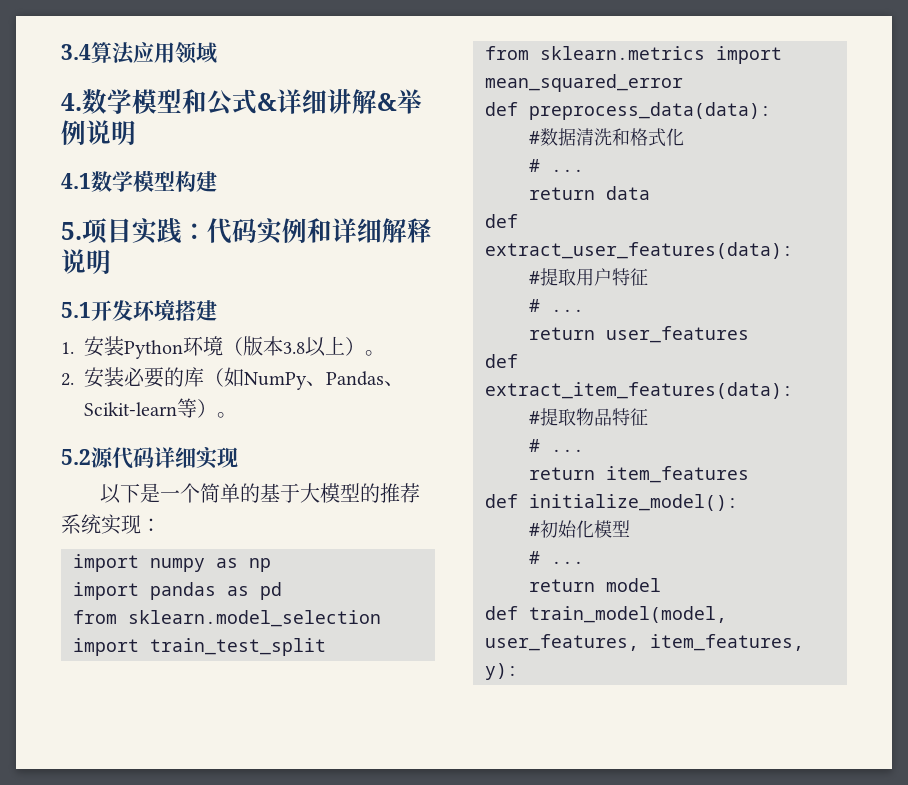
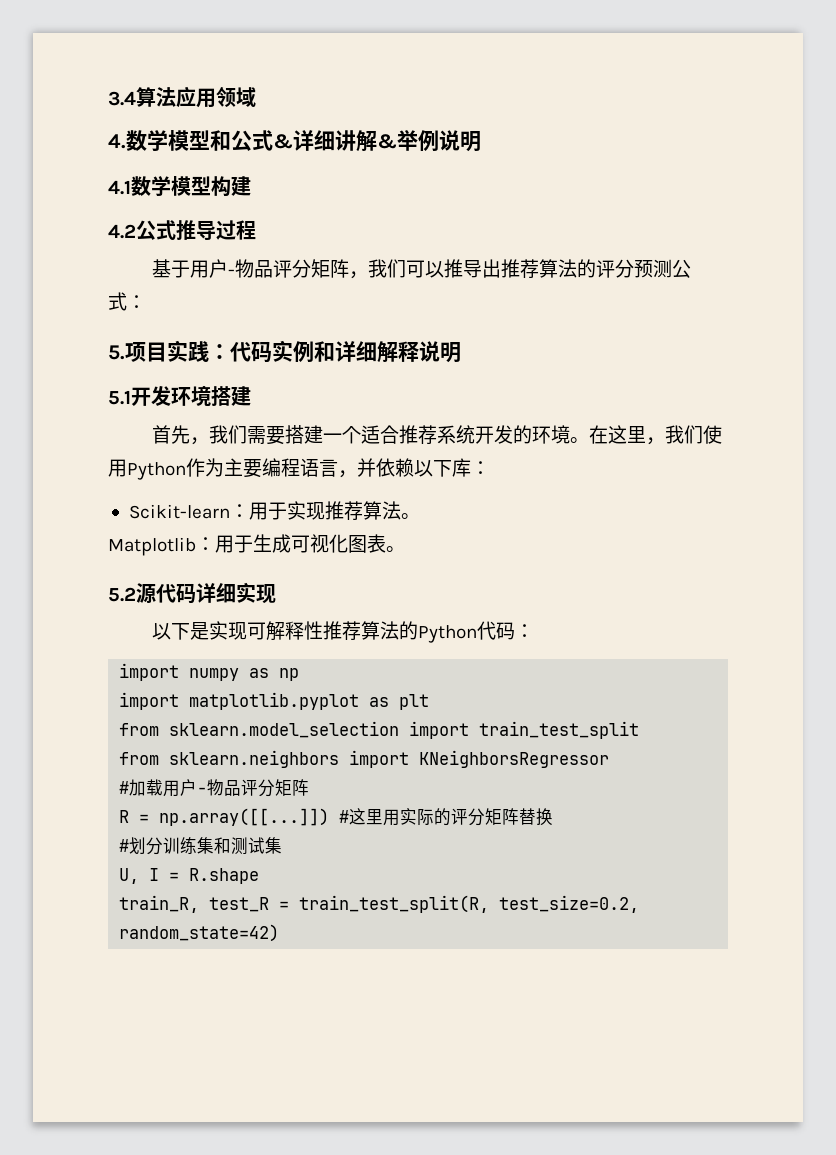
+ 4.2公式推导过程
+ 基于用户-物品评分矩阵，我们可以推导出推荐算法的评分预测公式：
- 1.安装Python环境（版本3.8以上）。
- 2.安装必要的库（如NumPy、Pandas、Scikit-learn等）。
+ 首先，我们需要搭建一个适合推荐系统开发的环境。在这里，我们使用Python作为主要编程语言，并依赖以下库：
+ Scikit-learn：用于实现推荐算法。
+ Matplotlib：用于生成可视化图表。
- 以下是一个简单的基于大模型的推荐系统实现：
+ 以下是实现可解释性推荐算法的Python代码：
- import pandas as pd
+ import matplotlib.pyplot as plt
- from sklearn.metrics import mean_squared_error
- def preprocess_data(data):
- #数据清洗和格式化
- # ...
- return data
- def extract_user_features(data):
- #提取用户特征
- # ...
- return user_features
- def extract_item_features(data):
- #提取物品特征
- # ...
- return item_features
- def initialize_model():
- #初始化模型
- # ...
- return model
- def train_model(model, user_features, item_features, y):
+ from sklearn.neighbors import KNeighborsRegressor
+ #加载用户-物品评分矩阵
+ R = np.array([[...]]) #这里用实际的评分矩阵替换
+ #划分训练集和测试集
+ U, I = R.shape
+ train_R, test_R = train_test_split(R, test_size=0.2, random_state=42)

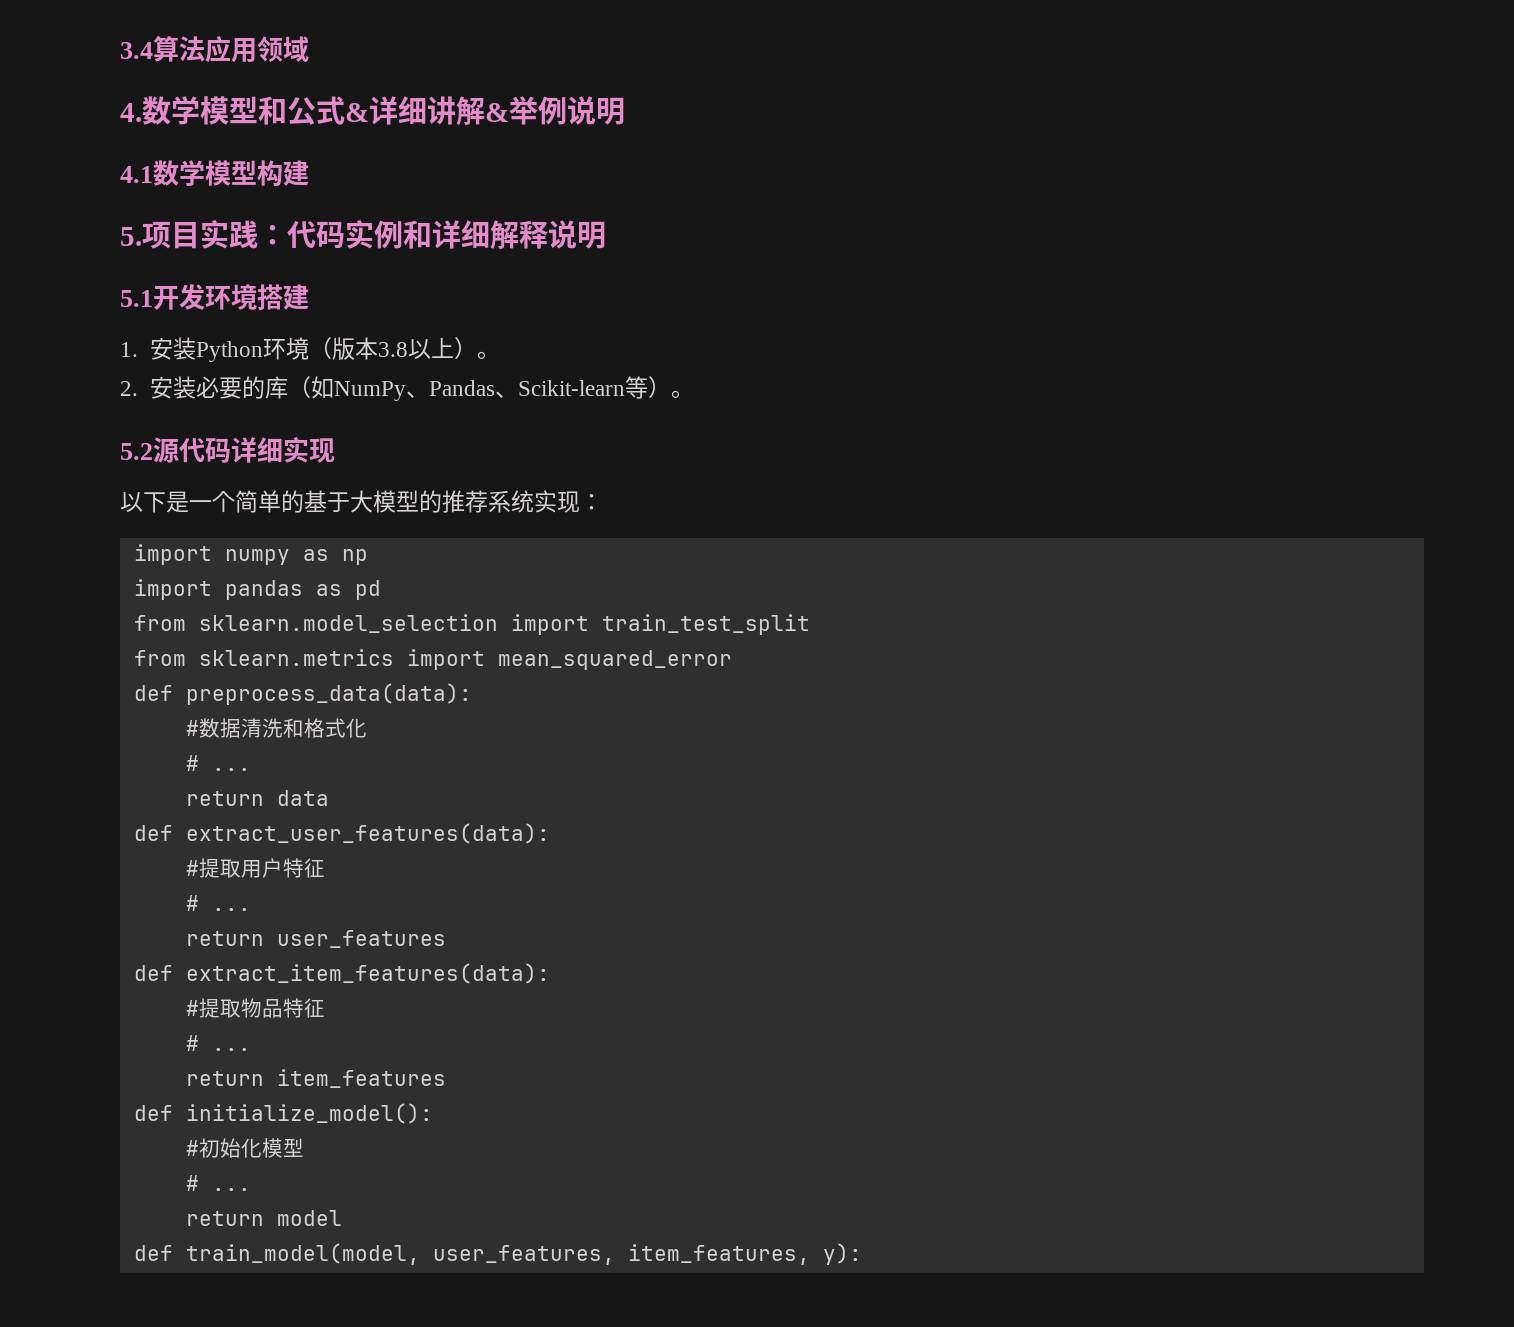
- 4.2公式推导过程
- 基于用户-物品评分矩阵，我们可以推导出推荐算法的评分预测公式：
- 首先，我们需要搭建一个适合推荐系统开发的环境。在这里，我们使用Python作为主要编程语言，并依赖以下库：
- Scikit-learn：用于实现推荐算法。
- Matplotlib：用于生成可视化图表。
+ 1.安装Python环境（版本3.8以上）。
+ 2.安装必要的库（如NumPy、Pandas、Scikit-learn等）。
- 以下是实现可解释性推荐算法的Python代码：
+ 以下是一个简单的基于大模型的推荐系统实现：
- import matplotlib.pyplot as plt
+ import pandas as pd
- from sklearn.neighbors import KNeighborsRegressor
- #加载用户-物品评分矩阵
- R = np.array([[...]]) #这里用实际的评分矩阵替换
- #划分训练集和测试集
- U, I = R.shape
- train_R, test_R = train_test_split(R, test_size=0.2, random_state=42)
+ from sklearn.metrics import mean_squared_error
+ def preprocess_data(data):
+ #数据清洗和格式化
+ # ...
+ return data
+ def extract_user_features(data):
+ #提取用户特征
+ # ...
+ return user_features
+ def extract_item_features(data):
+ #提取物品特征
+ # ...
+ return item_features
+ def initialize_model():
+ #初始化模型
+ # ...
+ return model
+ def train_model(model, user_features, item_features, y):

